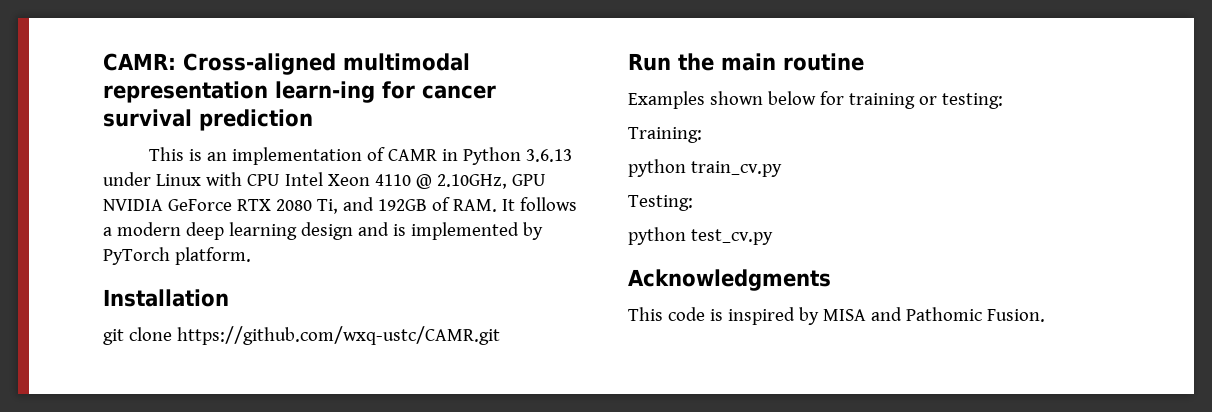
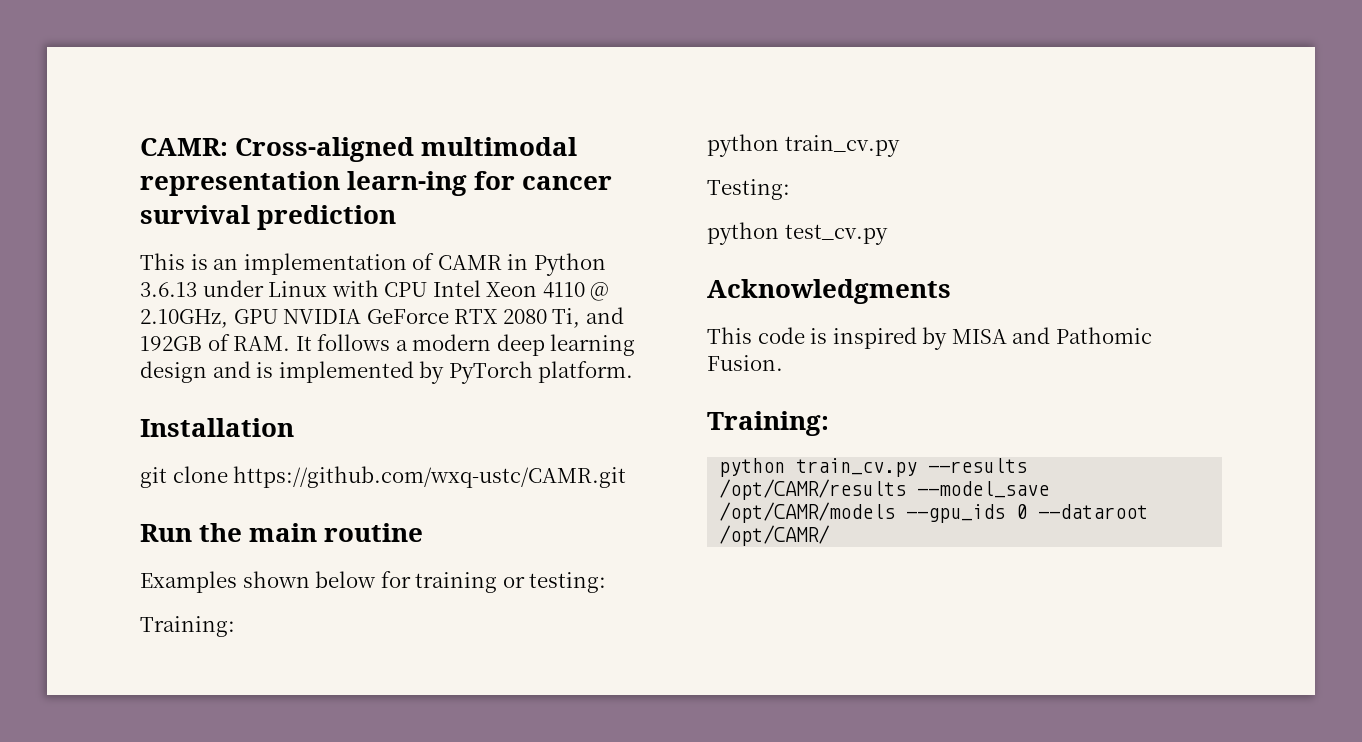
  This code is inspired by MISA and Pathomic Fusion.
+ Training:
+ python train_cv.py --results /opt/CAMR/results --model_save /opt/CAMR/models --gpu_ids 0 --dataroot /opt/CAMR/

